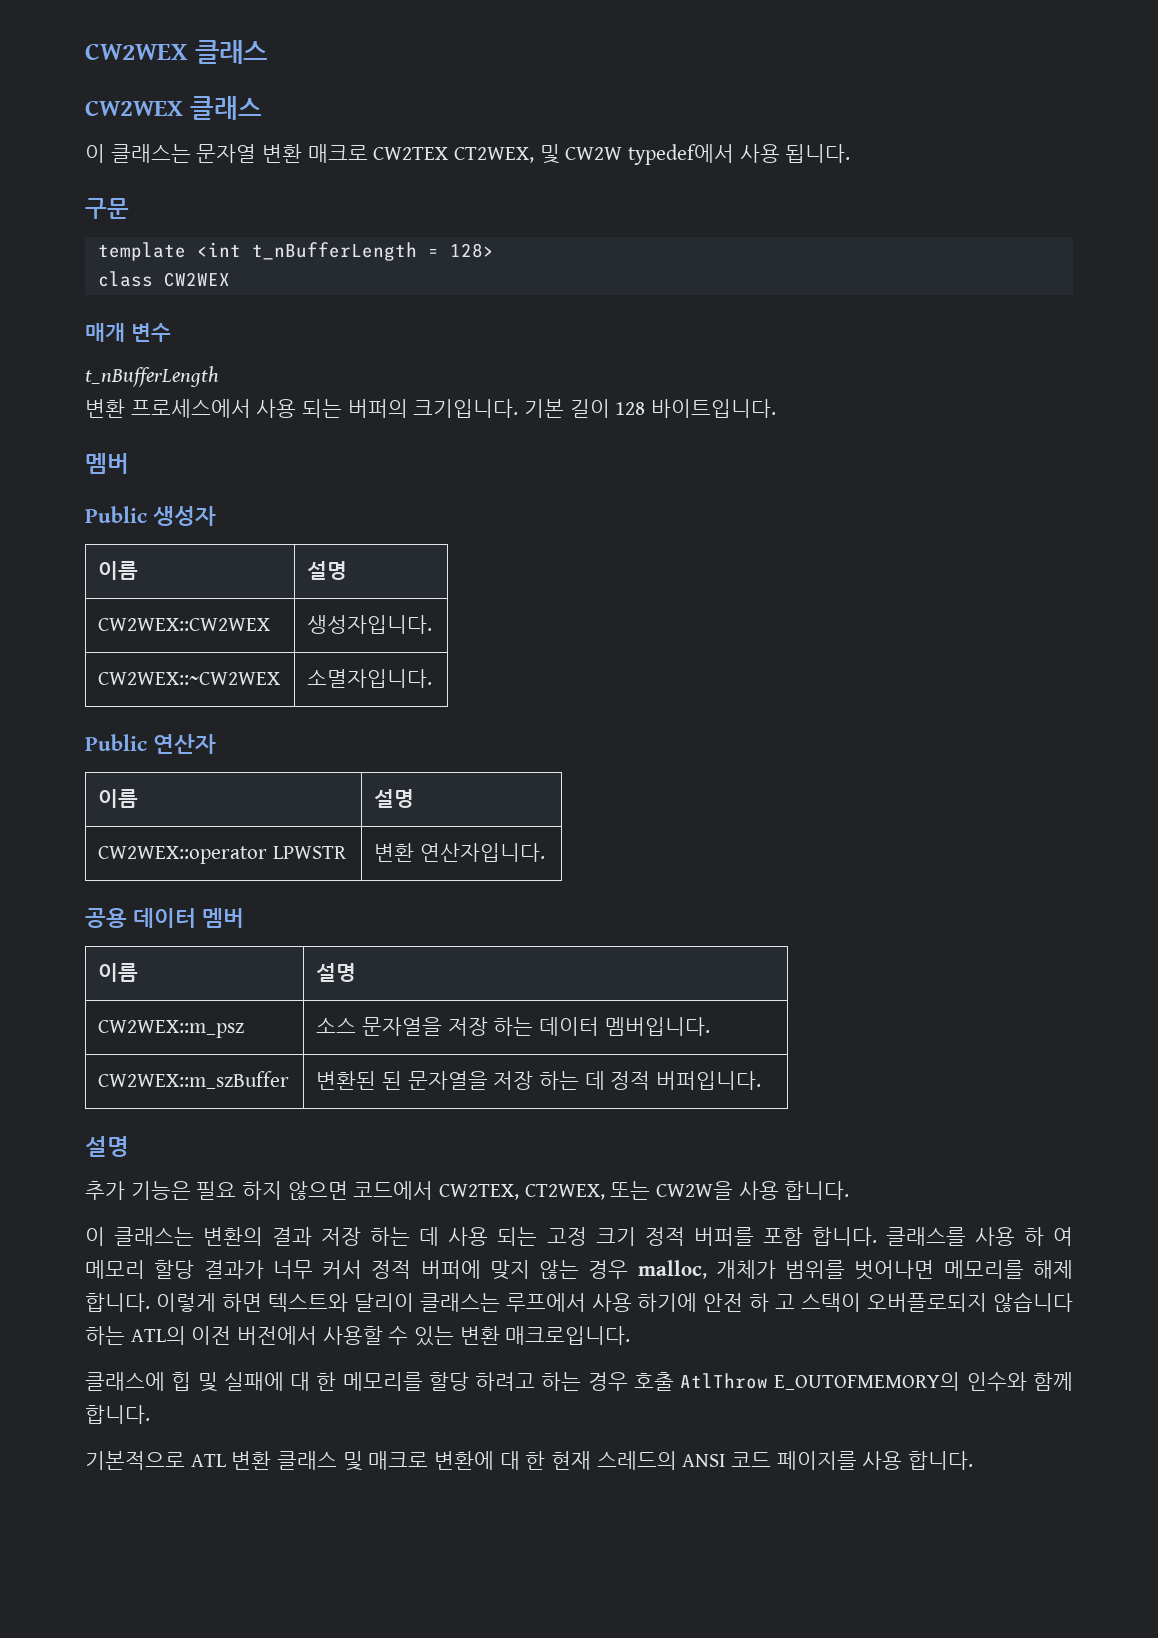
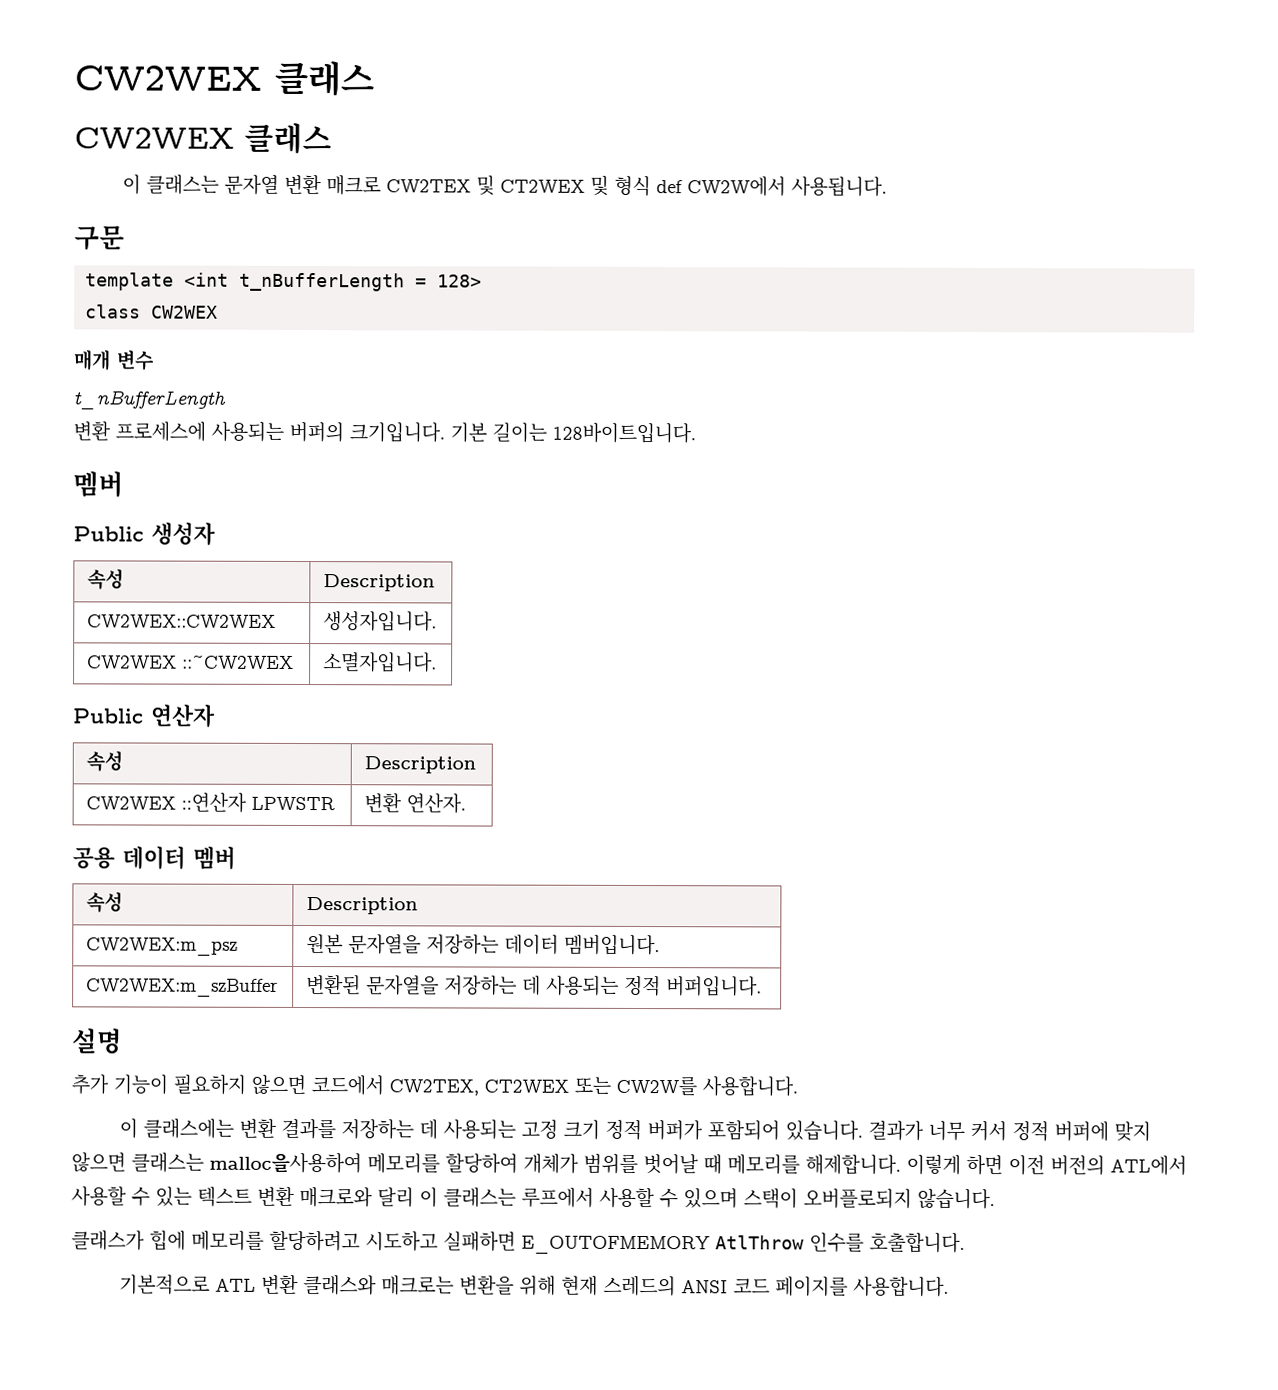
- 이 클래스는 문자열 변환 매크로 CW2TEX CT2WEX, 및 CW2W typedef에서 사용 됩니다.
+ 이 클래스는 문자열 변환 매크로 CW2TEX 및 CT2WEX 및 형식 def CW2W에서 사용됩니다.
- 변환 프로세스에서 사용 되는 버퍼의 크기입니다. 기본 길이 128 바이트입니다.
+ 변환 프로세스에 사용되는 버퍼의 크기입니다. 기본 길이는 128바이트입니다.
  Public 생성자
- 이름 | 설명
+ 속성 | Description
- CW2WEX::~CW2WEX | 소멸자입니다.
+ CW2WEX ::~CW2WEX | 소멸자입니다.
  Public 연산자
- 이름 | 설명
- CW2WEX::operator LPWSTR | 변환 연산자입니다.
+ 속성 | Description
+ CW2WEX ::연산자 LPWSTR | 변환 연산자.
  공용 데이터 멤버
- 이름 | 설명
- CW2WEX::m_psz | 소스 문자열을 저장 하는 데이터 멤버입니다.
+ 속성 | Description
+ CW2WEX:m_psz | 원본 문자열을 저장하는 데이터 멤버입니다.
- CW2WEX::m_szBuffer | 변환된 된 문자열을 저장 하는 데 정적 버퍼입니다.
+ CW2WEX:m_szBuffer | 변환된 문자열을 저장하는 데 사용되는 정적 버퍼입니다.
- 추가 기능은 필요 하지 않으면 코드에서 CW2TEX, CT2WEX, 또는 CW2W을 사용 합니다.
- 이 클래스는 변환의 결과 저장 하는 데 사용 되는 고정 크기 정적 버퍼를 포함 합니다. 클래스를 사용 하 여 메모리 할당 결과가 너무 커서 정적 버퍼에 맞지 않는 경우 malloc, 개체가 범위를 벗어나면 메모리를 해제 합니다. 이렇게 하면 텍스트와 달리이 클래스는 루프에서 사용 하기에 안전 하 고 스택이 오버플로되지 않습니다 하는 ATL의 이전 버전에서 사용할 수 있는 변환 매크로입니다.
- 클래스에 힙 및 실패에 대 한 메모리를 할당 하려고 하는 경우 호출 AtlThrow E_OUTOFMEMORY의 인수와 함께 합니다.
- 기본적으로 ATL 변환 클래스 및 매크로 변환에 대 한 현재 스레드의 ANSI 코드 페이지를 사용 합니다.
+ 추가 기능이 필요하지 않으면 코드에서 CW2TEX, CT2WEX 또는 CW2W를 사용합니다.
+ 이 클래스에는 변환 결과를 저장하는 데 사용되는 고정 크기 정적 버퍼가 포함되어 있습니다. 결과가 너무 커서 정적 버퍼에 맞지 않으면 클래스는 malloc을사용하여 메모리를 할당하여 개체가 범위를 벗어날 때 메모리를 해제합니다. 이렇게 하면 이전 버전의 ATL에서 사용할 수 있는 텍스트 변환 매크로와 달리 이 클래스는 루프에서 사용할 수 있으며 스택이 오버플로되지 않습니다.
+ 클래스가 힙에 메모리를 할당하려고 시도하고 실패하면 E_OUTOFMEMORY AtlThrow 인수를 호출합니다.
+ 기본적으로 ATL 변환 클래스와 매크로는 변환을 위해 현재 스레드의 ANSI 코드 페이지를 사용합니다.

